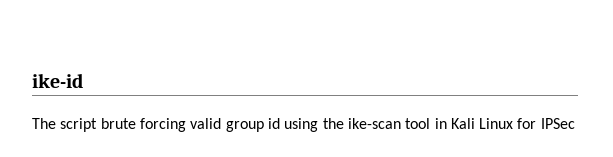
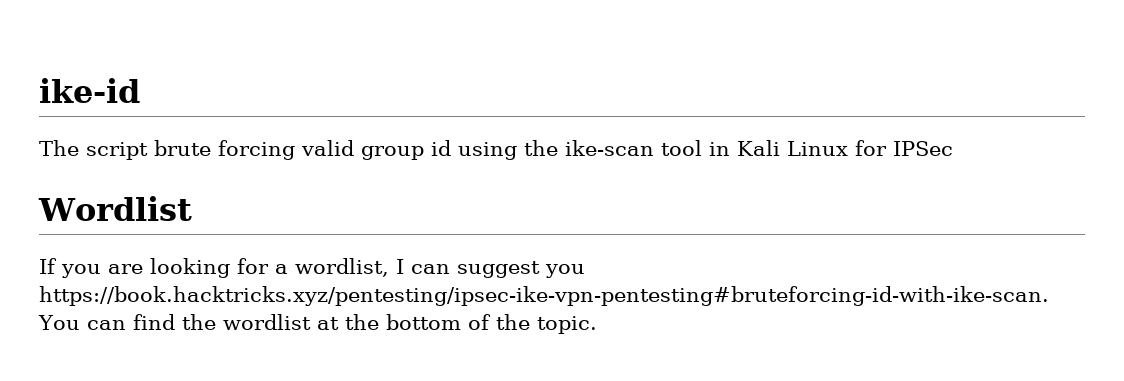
+ Wordlist
+ If you are looking for a wordlist, I can suggest you https://book.hacktricks.xyz/pentesting/ipsec-ike-vpn-pentesting#bruteforcing-id-with-ike-scan. You can find the wordlist at the bottom of the topic.

